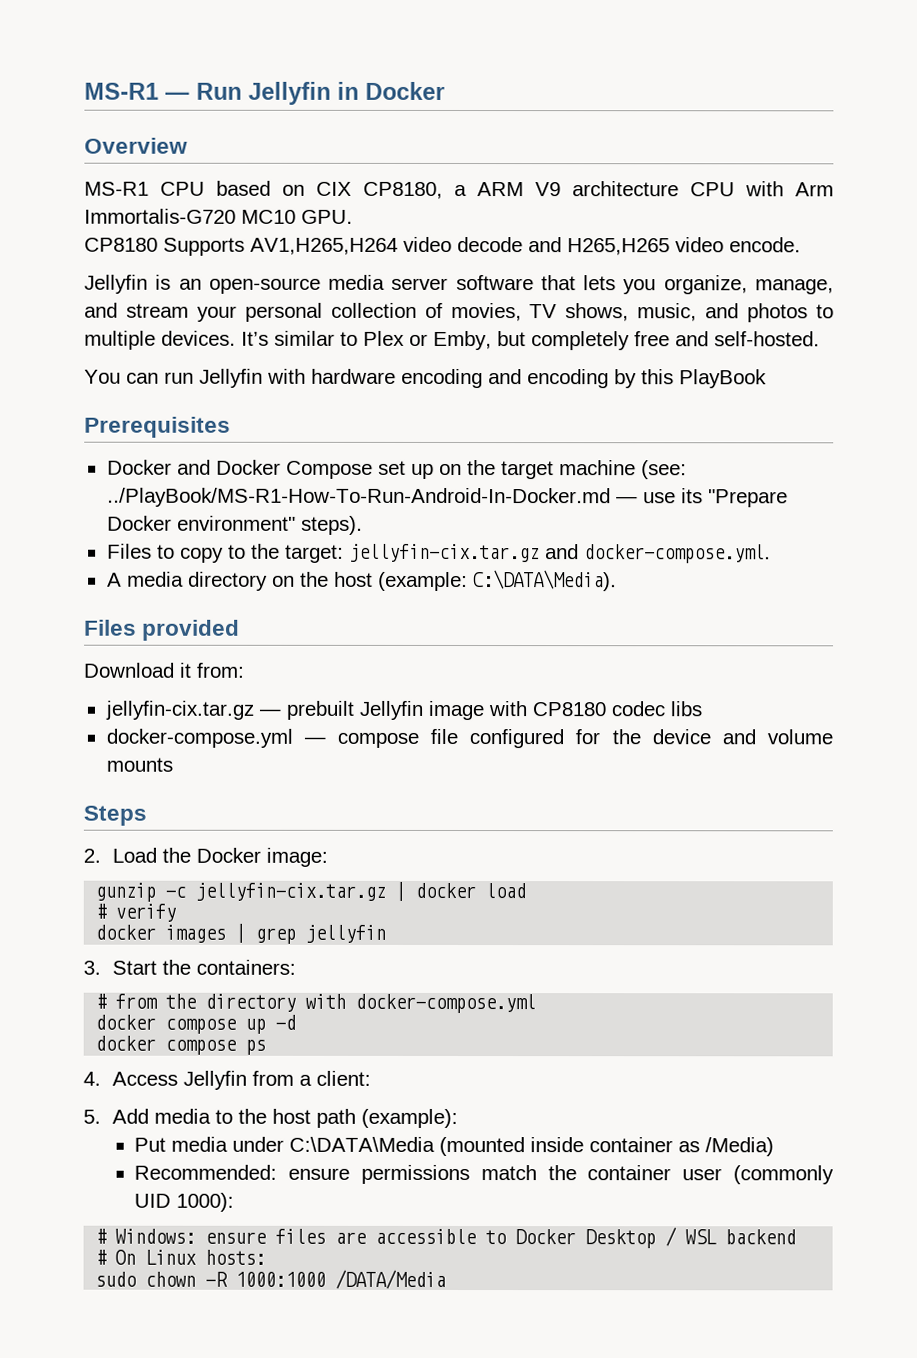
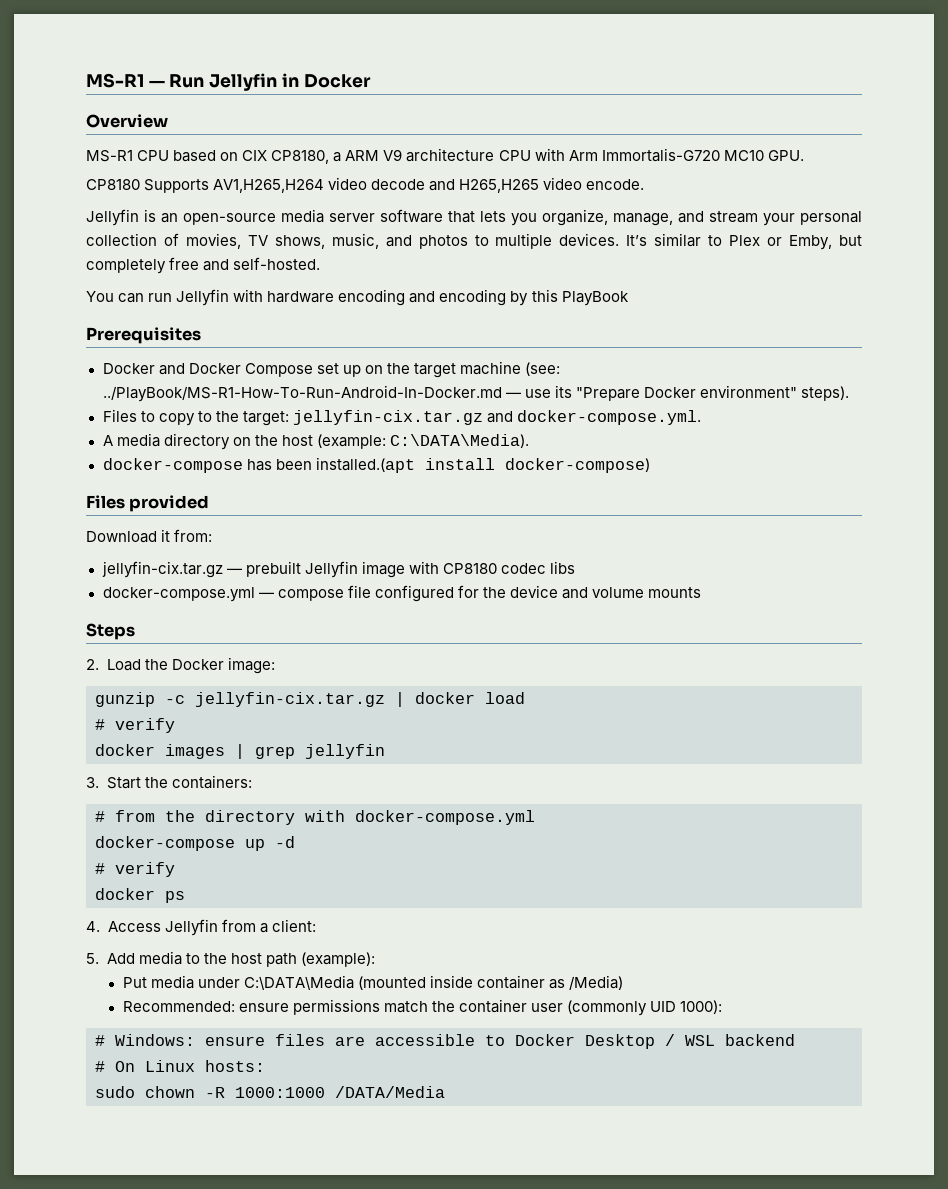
+ docker-compose has been installed.(apt install docker-compose)
- docker compose up -d
- docker compose ps
+ docker-compose up -d
+ # verify
+ docker ps

